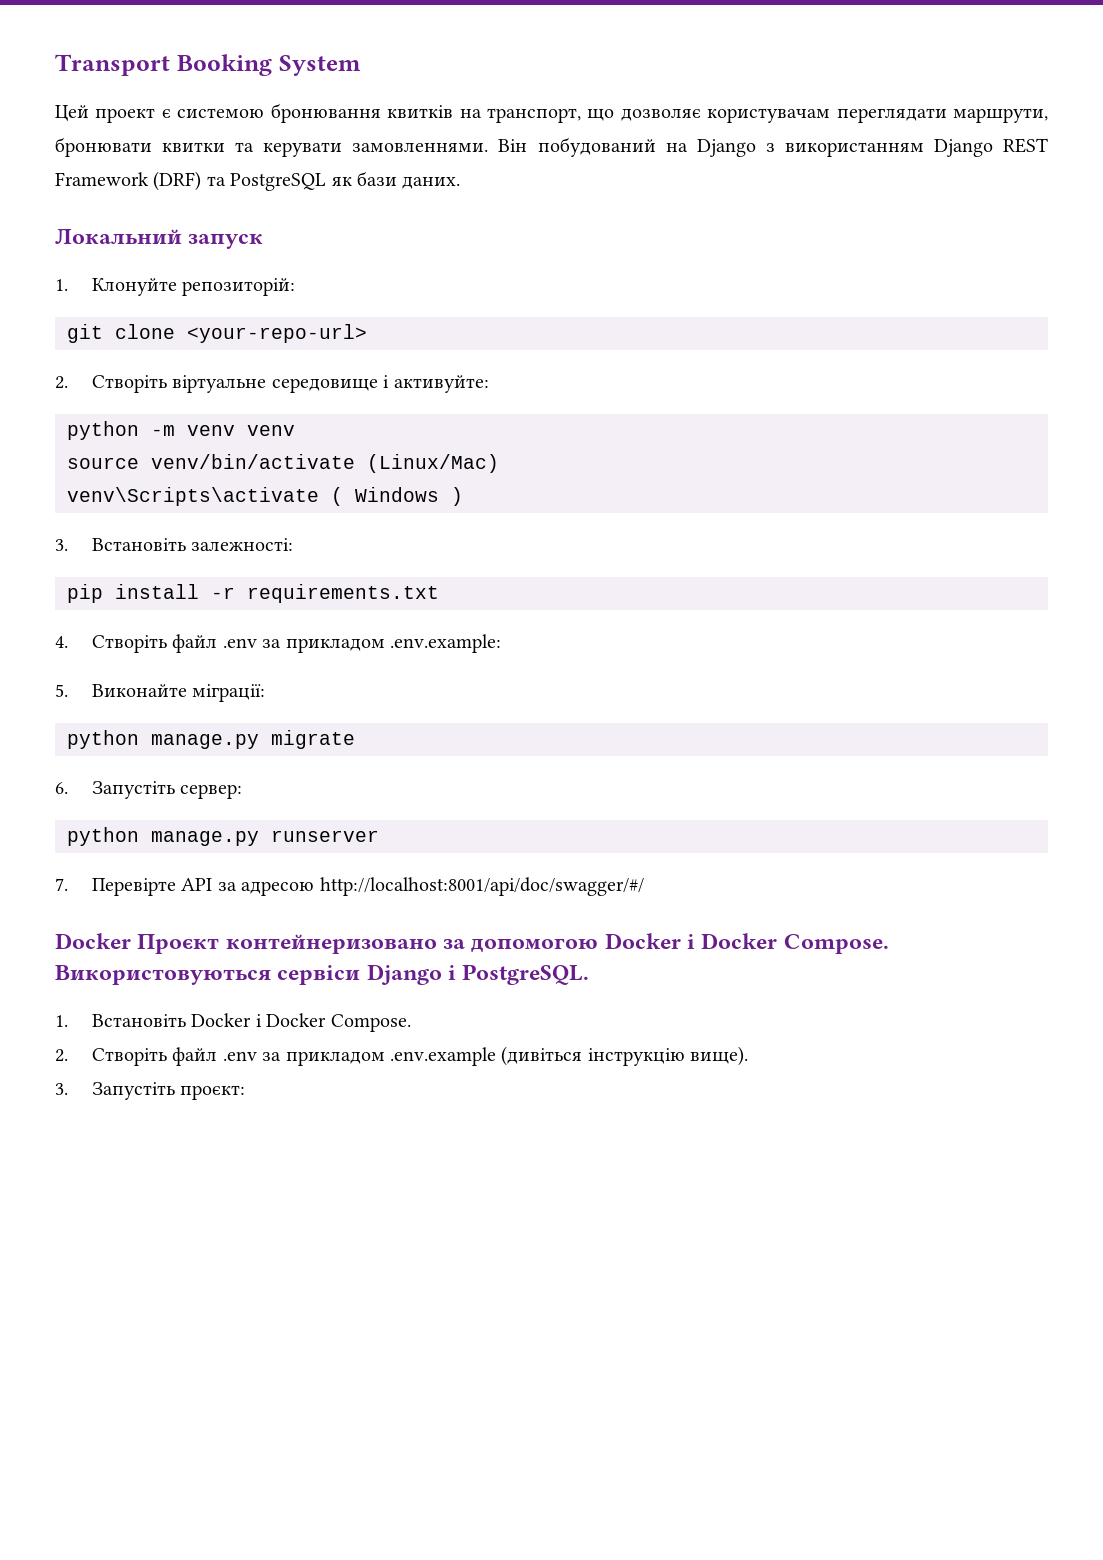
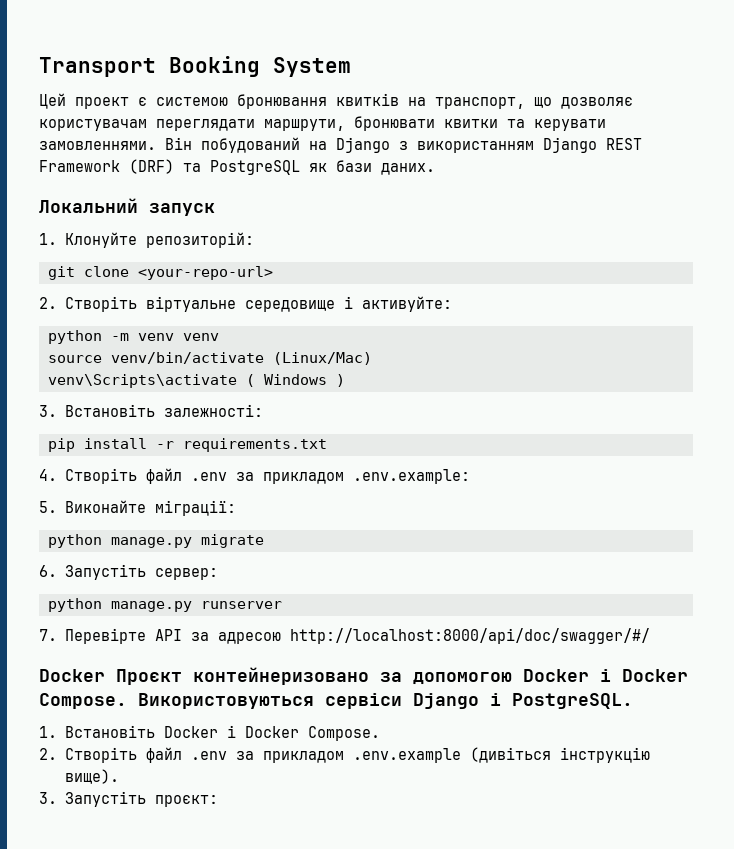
- 7. Перевірте API за адресою http://localhost:8001/api/doc/swagger/#/
+ 7. Перевірте API за адресою http://localhost:8000/api/doc/swagger/#/

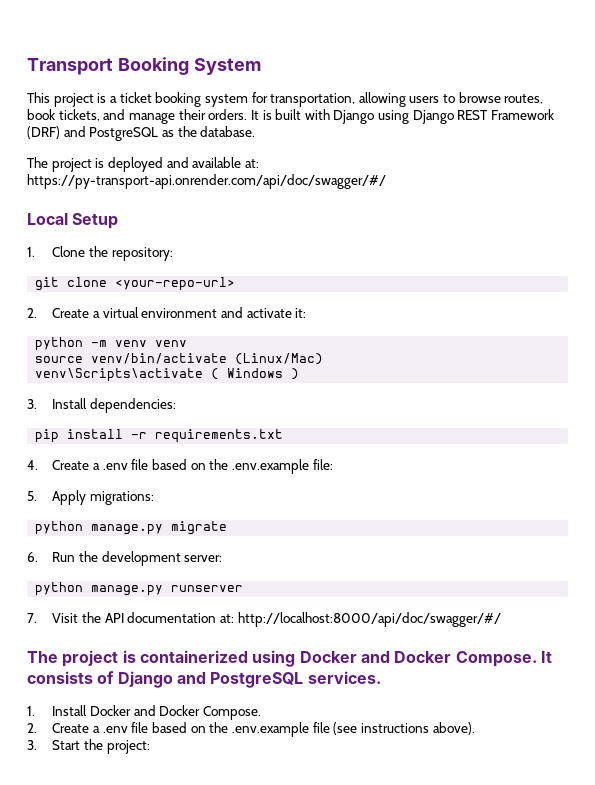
- Цей проект є системою бронювання квитків на транспорт, що дозволяє користувачам переглядати маршрути, бронювати квитки та керувати замовленнями. Він побудований на Django з використанням Django REST Framework (DRF) та PostgreSQL як бази даних.
- Локальний запуск
- 1. Клонуйте репозиторій:
+ This project is a ticket booking system for transportation, allowing users to browse routes, book tickets, and manage their orders. It is built with Django using Django REST Framework (DRF) and PostgreSQL as the database.
+ The project is deployed and available at: https://py-transport-api.onrender.com/api/doc/swagger/#/
+ Local Setup
+ 1. Clone the repository:
  git clone <your-repo-url>
- 2. Створіть віртуальне середовище і активуйте:
+ 2. Create a virtual environment and activate it:
- 3. Встановіть залежності:
+ 3. Install dependencies:
- 4. Cтворіть файл .env за прикладом .env.example:
+ 4. Create a .env file based on the .env.example file:
- 5. Виконайте міграції:
+ 5. Apply migrations:
- 6. Запустіть сервер:
+ 6. Run the development server:
- 7. Перевірте API за адресою http://localhost:8000/api/doc/swagger/#/
- Docker Проєкт контейнеризовано за допомогою Docker і Docker Compose. Використовуються сервіси Django і PostgreSQL.
- 1. Встановіть Docker і Docker Compose.
- 2. Створіть файл .env за прикладом .env.example (дивіться інструкцію вище).
- 3. Запустіть проєкт:
+ 7. Visit the API documentation at: http://localhost:8000/api/doc/swagger/#/
+ The project is containerized using Docker and Docker Compose. It consists of Django and PostgreSQL services.
+ 1. Install Docker and Docker Compose.
+ 2. Create a .env file based on the .env.example file (see instructions above).
+ 3. Start the project:

